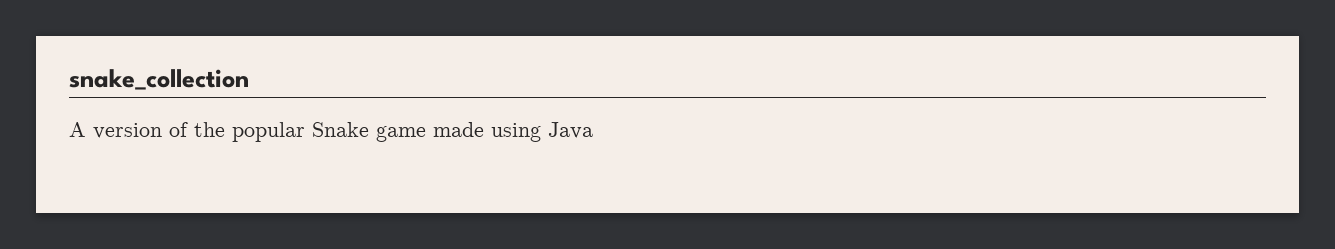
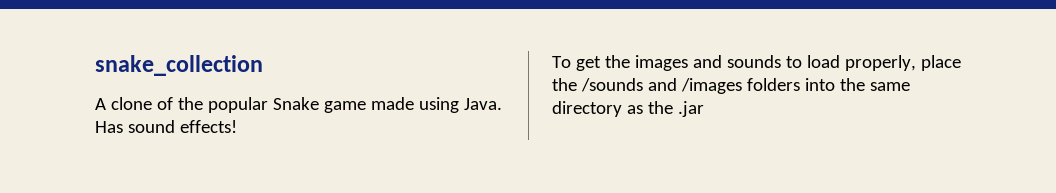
- A version of the popular Snake game made using Java
+ A clone of the popular Snake game made using Java. Has sound effects!
+ To get the images and sounds to load properly, place the /sounds and /images folders into the same directory as the .jar

